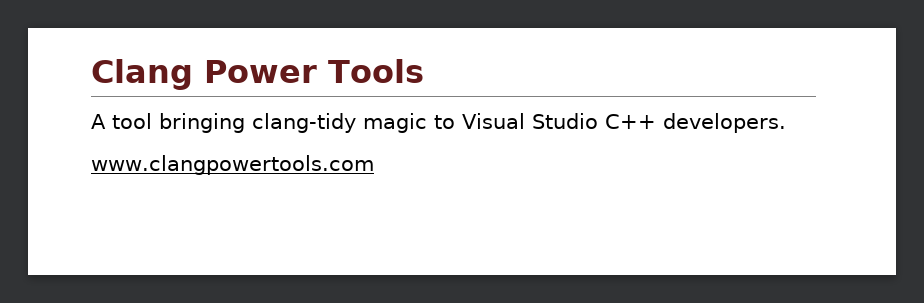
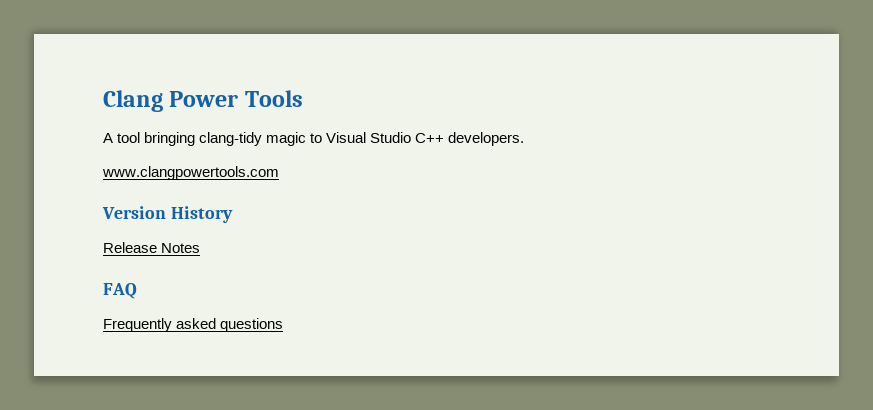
+ Version History
+ Release Notes
+ FAQ
+ Frequently asked questions

